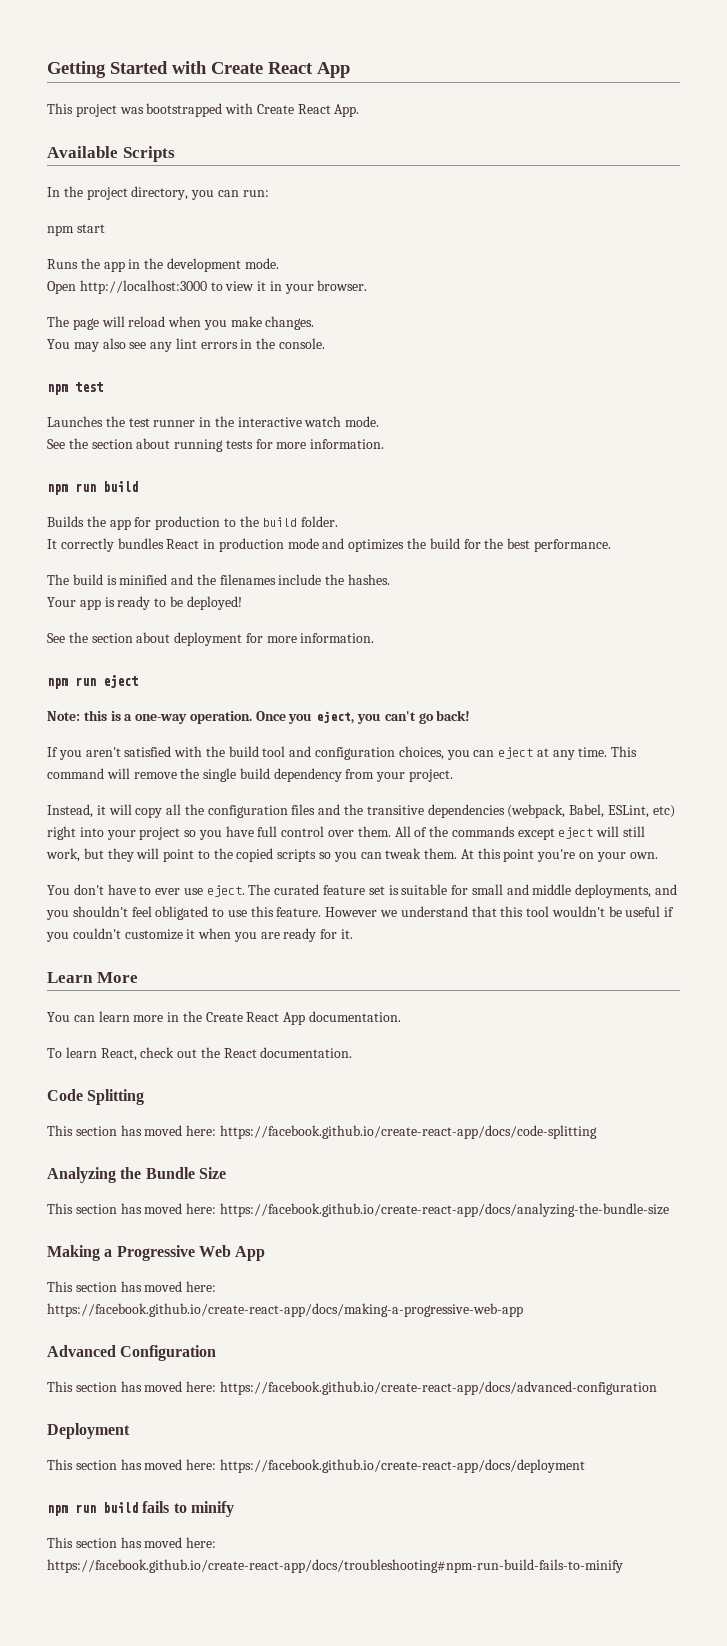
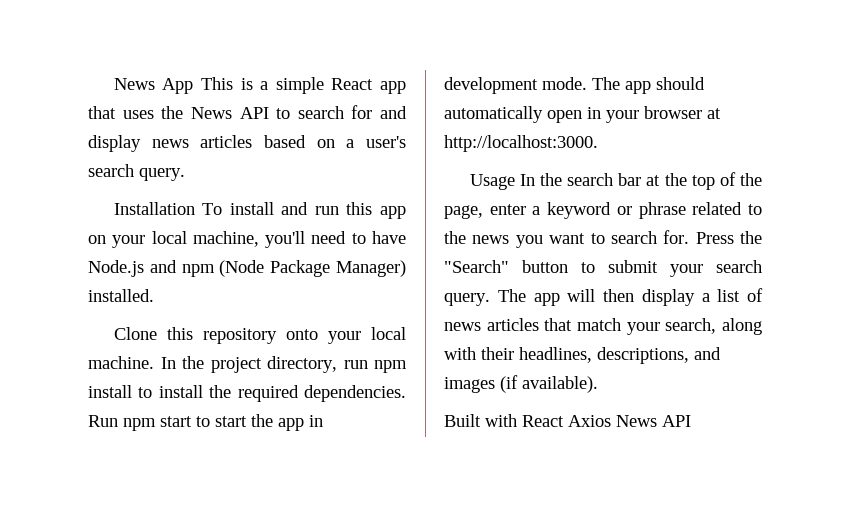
- Getting Started with Create React App
- This project was bootstrapped with Create React App.
- Available Scripts
- In the project directory, you can run:
- npm start
- Runs the app in the development mode.
- Open http://localhost:3000 to view it in your browser.
- The page will reload when you make changes.
- You may also see any lint errors in the console.
- npm test
- Launches the test runner in the interactive watch mode.
- See the section about running tests for more information.
- npm run build
- Builds the app for production to the build folder.
- It correctly bundles React in production mode and optimizes the build for the best performance.
- The build is minified and the filenames include the hashes.
- Your app is ready to be deployed!
- See the section about deployment for more information.
- npm run eject
- Note: this is a one-way operation. Once you eject, you can't go back!
- If you aren't satisfied with the build tool and configuration choices, you can eject at any time. This command will remove the single build dependency from your project.
- Instead, it will copy all the configuration files and the transitive dependencies (webpack, Babel, ESLint, etc) right into your project so you have full control over them. All of the commands except eject will still work, but they will point to the copied scripts so you can tweak them. At this point you're on your own.
- You don't have to ever use eject. The curated feature set is suitable for small and middle deployments, and you shouldn't feel obligated to use this feature. However we understand that this tool wouldn't be useful if you couldn't customize it when you are ready for it.
- Learn More
- You can learn more in the Create React App documentation.
- To learn React, check out the React documentation.
- Code Splitting
- This section has moved here: https://facebook.github.io/create-react-app/docs/code-splitting
- Analyzing the Bundle Size
- This section has moved here: https://facebook.github.io/create-react-app/docs/analyzing-the-bundle-size
- Making a Progressive Web App
- This section has moved here: https://facebook.github.io/create-react-app/docs/making-a-progressive-web-app
- Advanced Configuration
- This section has moved here: https://facebook.github.io/create-react-app/docs/advanced-configuration
- Deployment
- This section has moved here: https://facebook.github.io/create-react-app/docs/deployment
- npm run build fails to minify
- This section has moved here: https://facebook.github.io/create-react-app/docs/troubleshooting#npm-run-build-fails-to-minify
+ News App This is a simple React app that uses the News API to search for and display news articles based on a user's search query.
+ Installation To install and run this app on your local machine, you'll need to have Node.js and npm (Node Package Manager) installed.
+ Clone this repository onto your local machine. In the project directory, run npm install to install the required dependencies. Run npm start to start the app in development mode. The app should automatically open in your browser at http://localhost:3000.
+ Usage In the search bar at the top of the page, enter a keyword or phrase related to the news you want to search for. Press the "Search" button to submit your search query. The app will then display a list of news articles that match your search, along with their headlines, descriptions, and images (if available).
+ Built with React Axios News API

